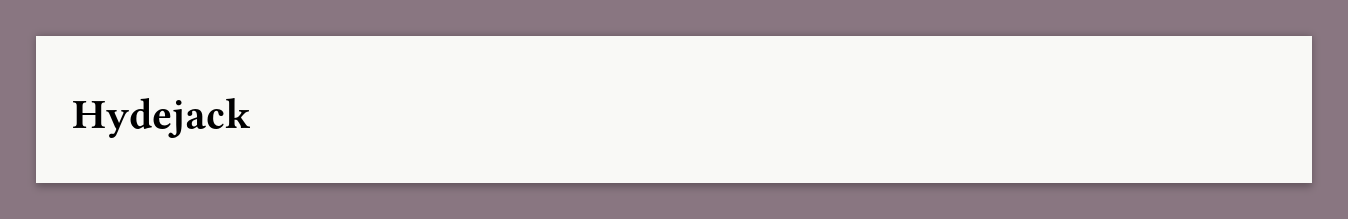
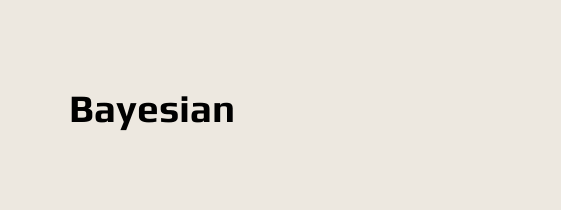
- Hydejack
+ Bayesian

